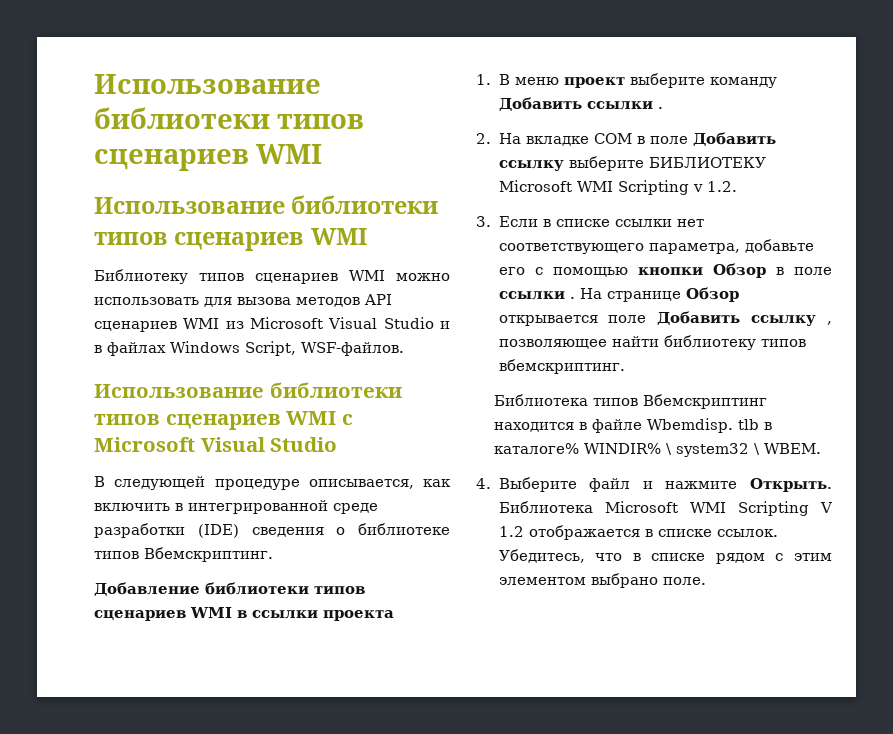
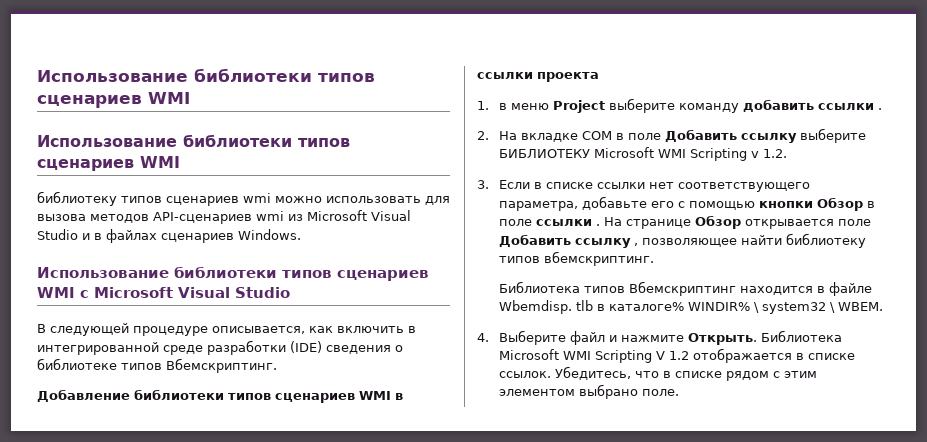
- Библиотеку типов сценариев WMI можно использовать для вызова методов API сценариев WMI из Microsoft Visual Studio и в файлах Windows Script, WSF-файлов.
+ библиотеку типов сценариев wmi можно использовать для вызова методов API-сценариев wmi из Microsoft Visual Studio и в файлах сценариев Windows.
- 1. В меню проект выберите команду Добавить ссылки .
+ 1. в меню Project выберите команду добавить ссылки .

